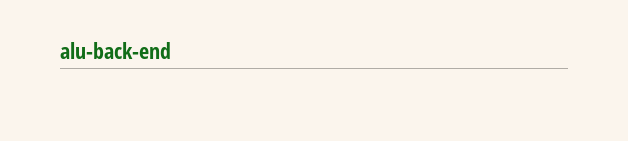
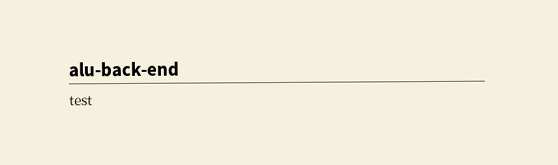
+ test

